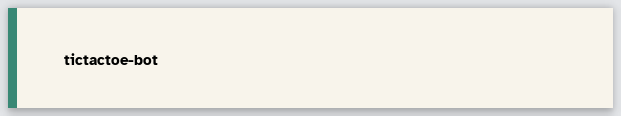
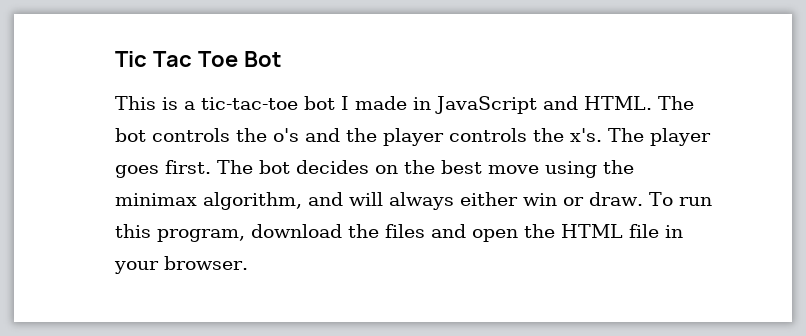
- tictactoe-bot
+ Tic Tac Toe Bot
+ This is a tic-tac-toe bot I made in JavaScript and HTML. The bot controls the o's and the player controls the x's. The player goes first. The bot decides on the best move using the minimax algorithm, and will always either win or draw. To run this program, download the files and open the HTML file in your browser.

